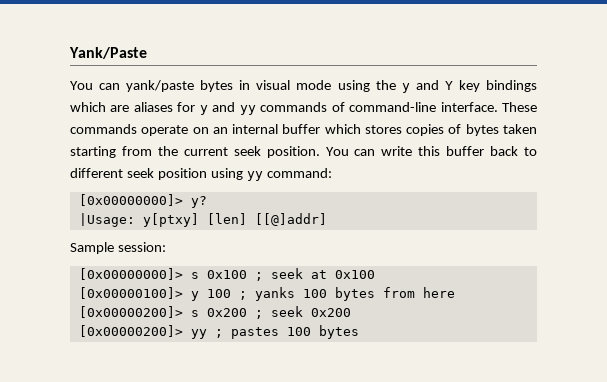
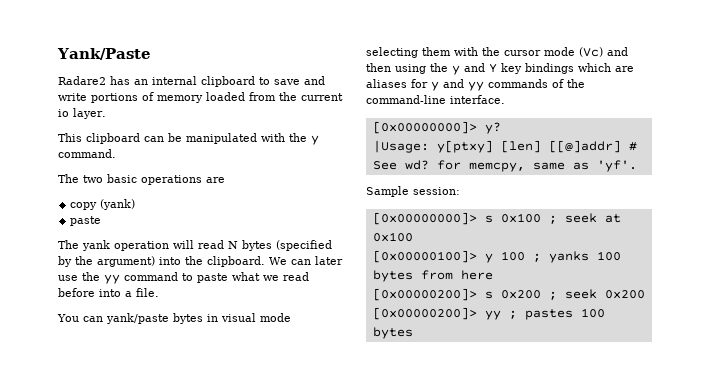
+ Radare2 has an internal clipboard to save and write portions of memory loaded from the current io layer.
+ This clipboard can be manipulated with the y command.
+ The two basic operations are
+ copy (yank)
+ paste
+ The yank operation will read N bytes (specified by the argument) into the clipboard. We can later use the yy command to paste what we read before into a file.
- You can yank/paste bytes in visual mode using the y and Y key bindings which are aliases for y and yy commands of command-line interface. These commands operate on an internal buffer which stores copies of bytes taken starting from the current seek position. You can write this buffer back to different seek position using yy command:
+ You can yank/paste bytes in visual mode selecting them with the cursor mode (Vc) and then using the y and Y key bindings which are aliases for y and yy commands of the command-line interface.
- |Usage: y[ptxy] [len] [[@]addr]
+ |Usage: y[ptxy] [len] [[@]addr] # See wd? for memcpy, same as 'yf'.

